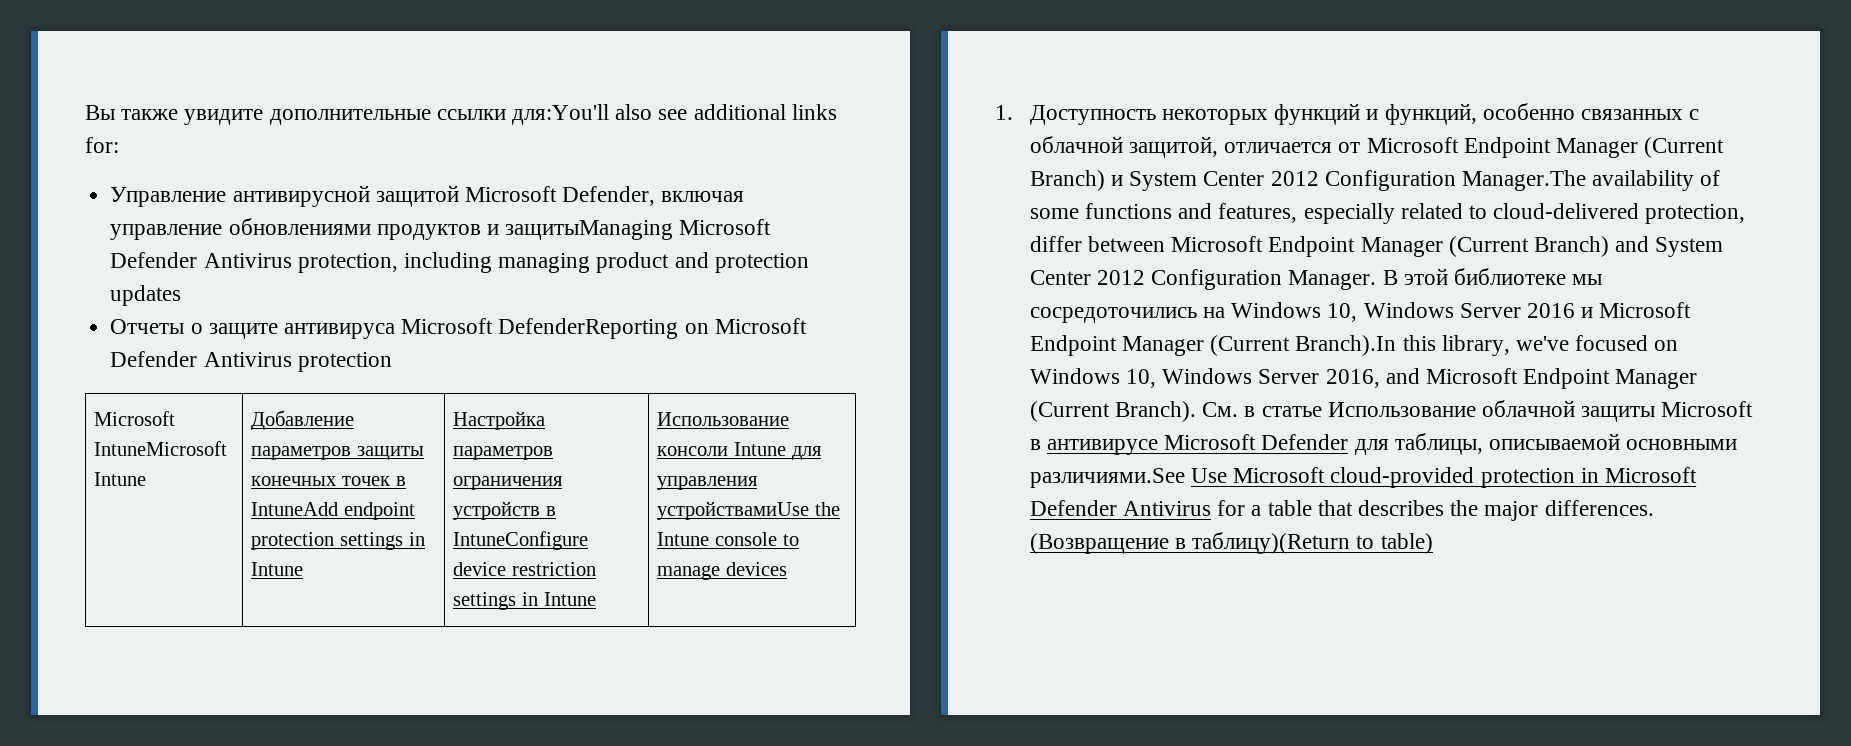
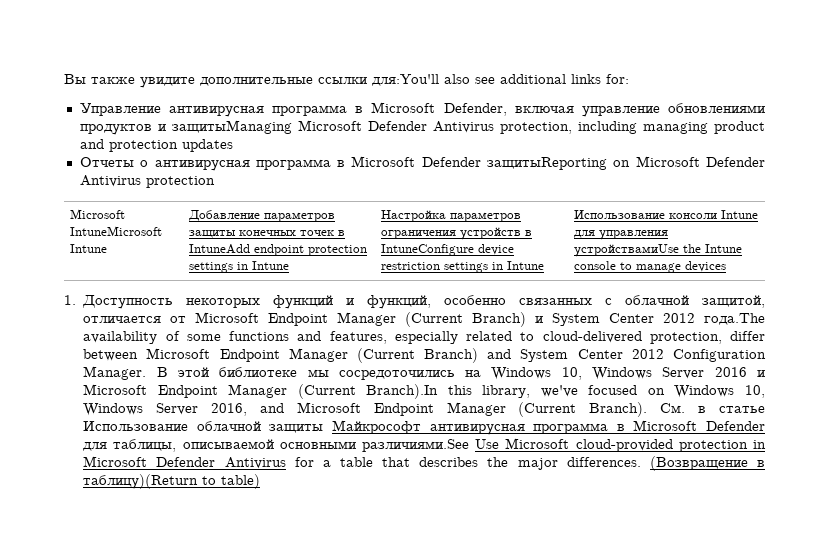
- Управление антивирусной защитой Microsoft Defender, включая управление обновлениями продуктов и защитыManaging Microsoft Defender Antivirus protection, including managing product and protection updates
+ Управление антивирусная программа в Microsoft Defender, включая управление обновлениями продуктов и защитыManaging Microsoft Defender Antivirus protection, including managing product and protection updates
- Отчеты о защите антивируса Microsoft DefenderReporting on Microsoft Defender Antivirus protection
+ Отчеты о антивирусная программа в Microsoft Defender защитыReporting on Microsoft Defender Antivirus protection
- 1. Доступность некоторых функций и функций, особенно связанных с облачной защитой, отличается от Microsoft Endpoint Manager (Current Branch) и System Center 2012 Configuration Manager.The availability of some functions and features, especially related to cloud-delivered protection, differ between Microsoft Endpoint Manager (Current Branch) and System Center 2012 Configuration Manager.
+ 1. Доступность некоторых функций и функций, особенно связанных с облачной защитой, отличается от Microsoft Endpoint Manager (Current Branch) и System Center 2012 года.The availability of some functions and features, especially related to cloud-delivered protection, differ between Microsoft Endpoint Manager (Current Branch) and System Center 2012 Configuration Manager.
- См. в статье Использование облачной защиты Microsoft в антивирусе Microsoft Defender для таблицы, описываемой основными различиями.See Use Microsoft cloud-provided protection in Microsoft Defender Antivirus for a table that describes the major differences.
+ См. в статье Использование облачной защиты Майкрософт антивирусная программа в Microsoft Defender для таблицы, описываемой основными различиями.See Use Microsoft cloud-provided protection in Microsoft Defender Antivirus for a table that describes the major differences.

